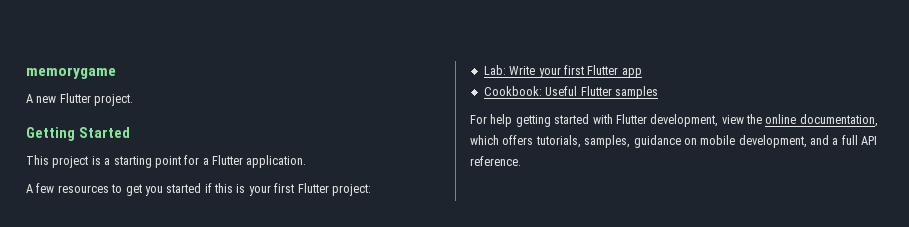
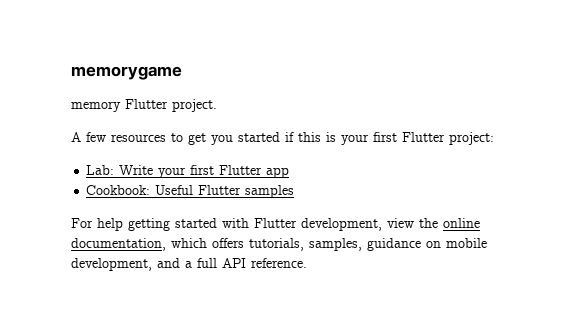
- A new Flutter project.
+ memory Flutter project.
- Getting Started
- This project is a starting point for a Flutter application.

